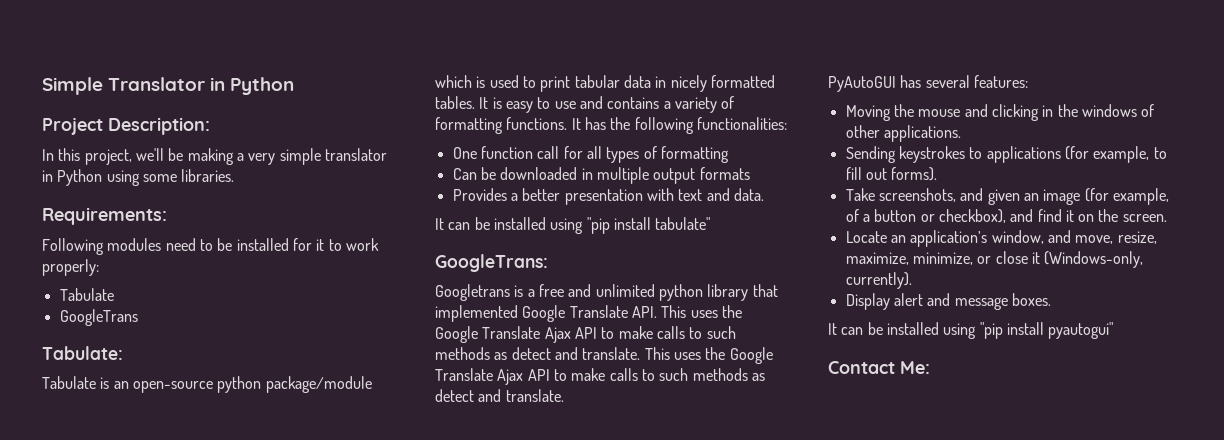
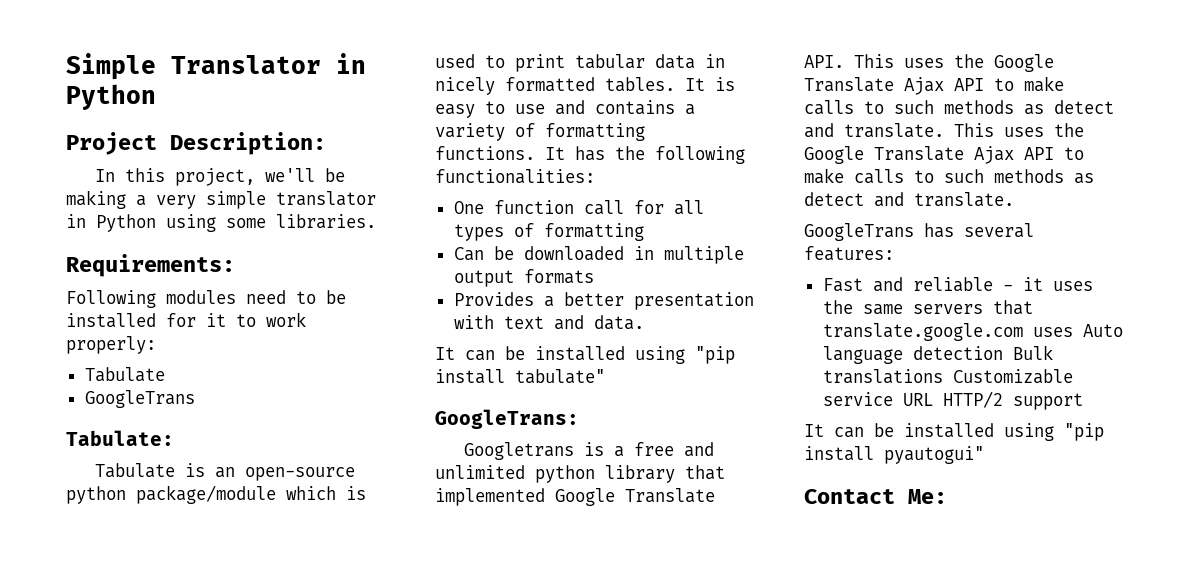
- PyAutoGUI has several features:
+ GoogleTrans has several features:
- Moving the mouse and clicking in the windows of other applications.
- Sending keystrokes to applications (for example, to fill out forms).
- Take screenshots, and given an image (for example, of a button or checkbox), and find it on the screen.
- Locate an application’s window, and move, resize, maximize, minimize, or close it (Windows-only, currently).
- Display alert and message boxes.
+ Fast and reliable - it uses the same servers that translate.google.com uses Auto language detection Bulk translations Customizable service URL HTTP/2 support

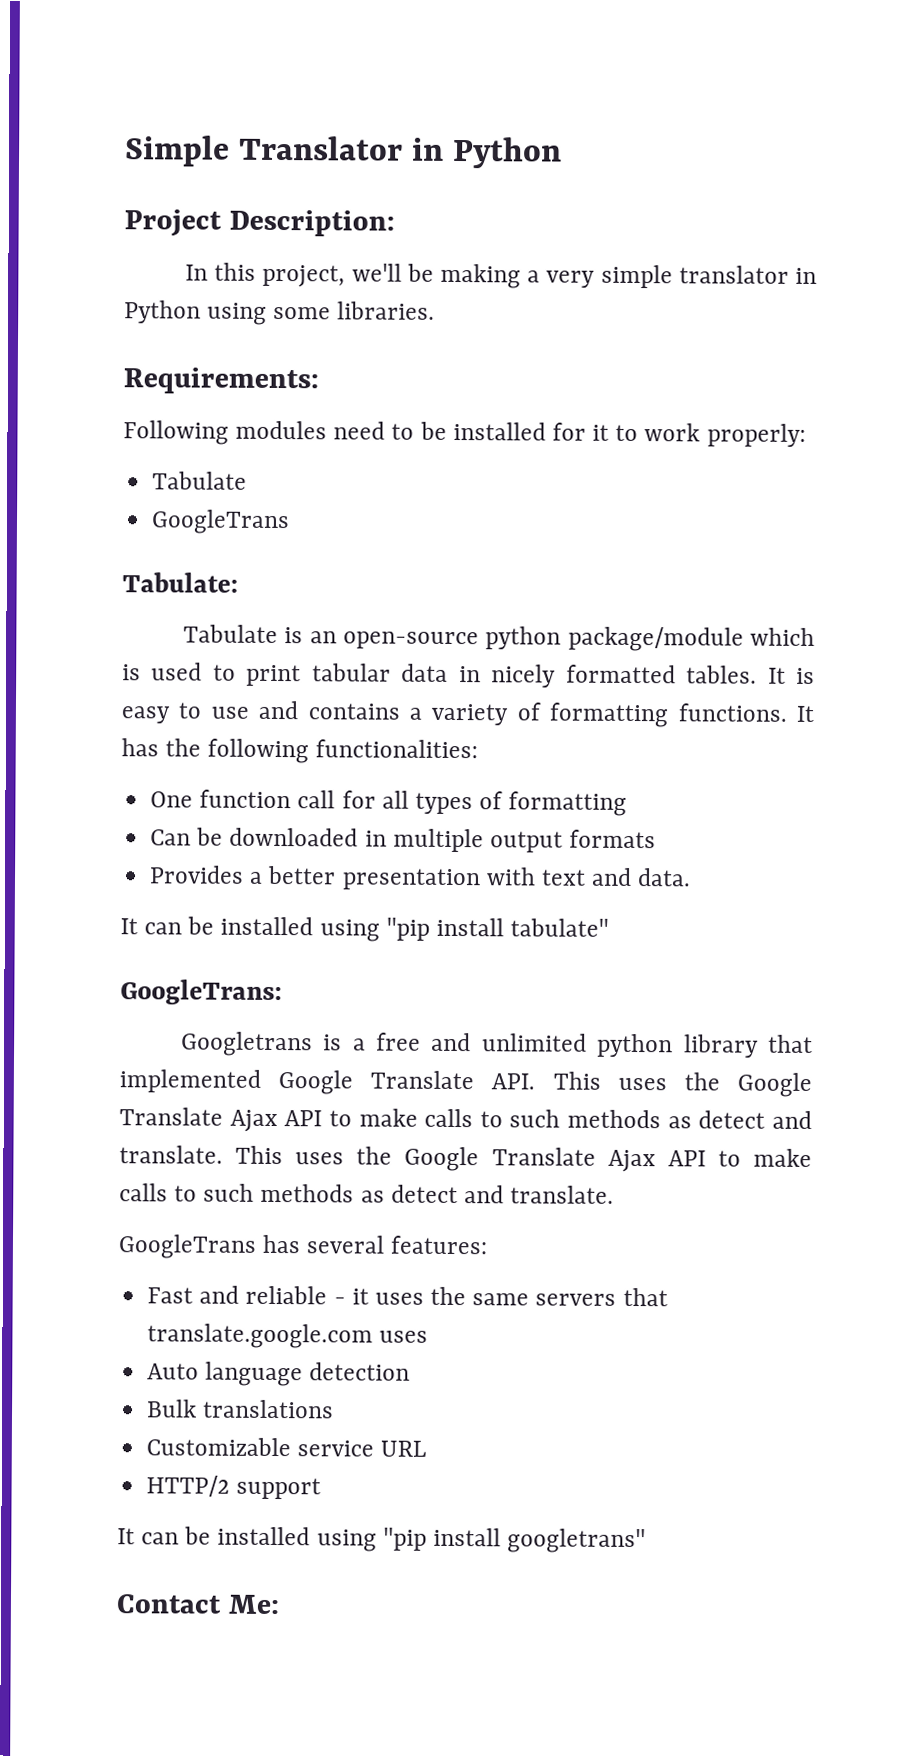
- Fast and reliable - it uses the same servers that translate.google.com uses Auto language detection Bulk translations Customizable service URL HTTP/2 support
+ Fast and reliable - it uses the same servers that translate.google.com uses
+ Auto language detection
+ Bulk translations
+ Customizable service URL
+ HTTP/2 support
- It can be installed using "pip install pyautogui"
+ It can be installed using "pip install googletrans"

